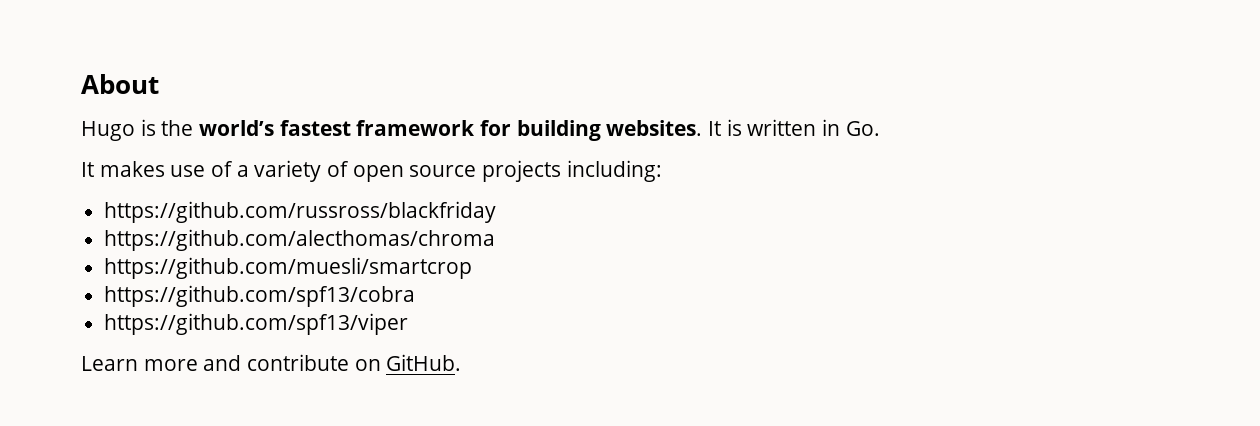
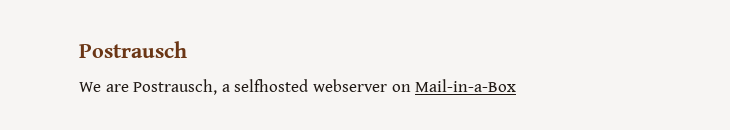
- About
- Hugo is the world’s fastest framework for building websites. It is written in Go.
- It makes use of a variety of open source projects including:
- https://github.com/russross/blackfriday
- https://github.com/alecthomas/chroma
- https://github.com/muesli/smartcrop
- https://github.com/spf13/cobra
- https://github.com/spf13/viper
- Learn more and contribute on GitHub.
+ Postrausch
+ We are Postrausch, a selfhosted webserver on Mail-in-a-Box

